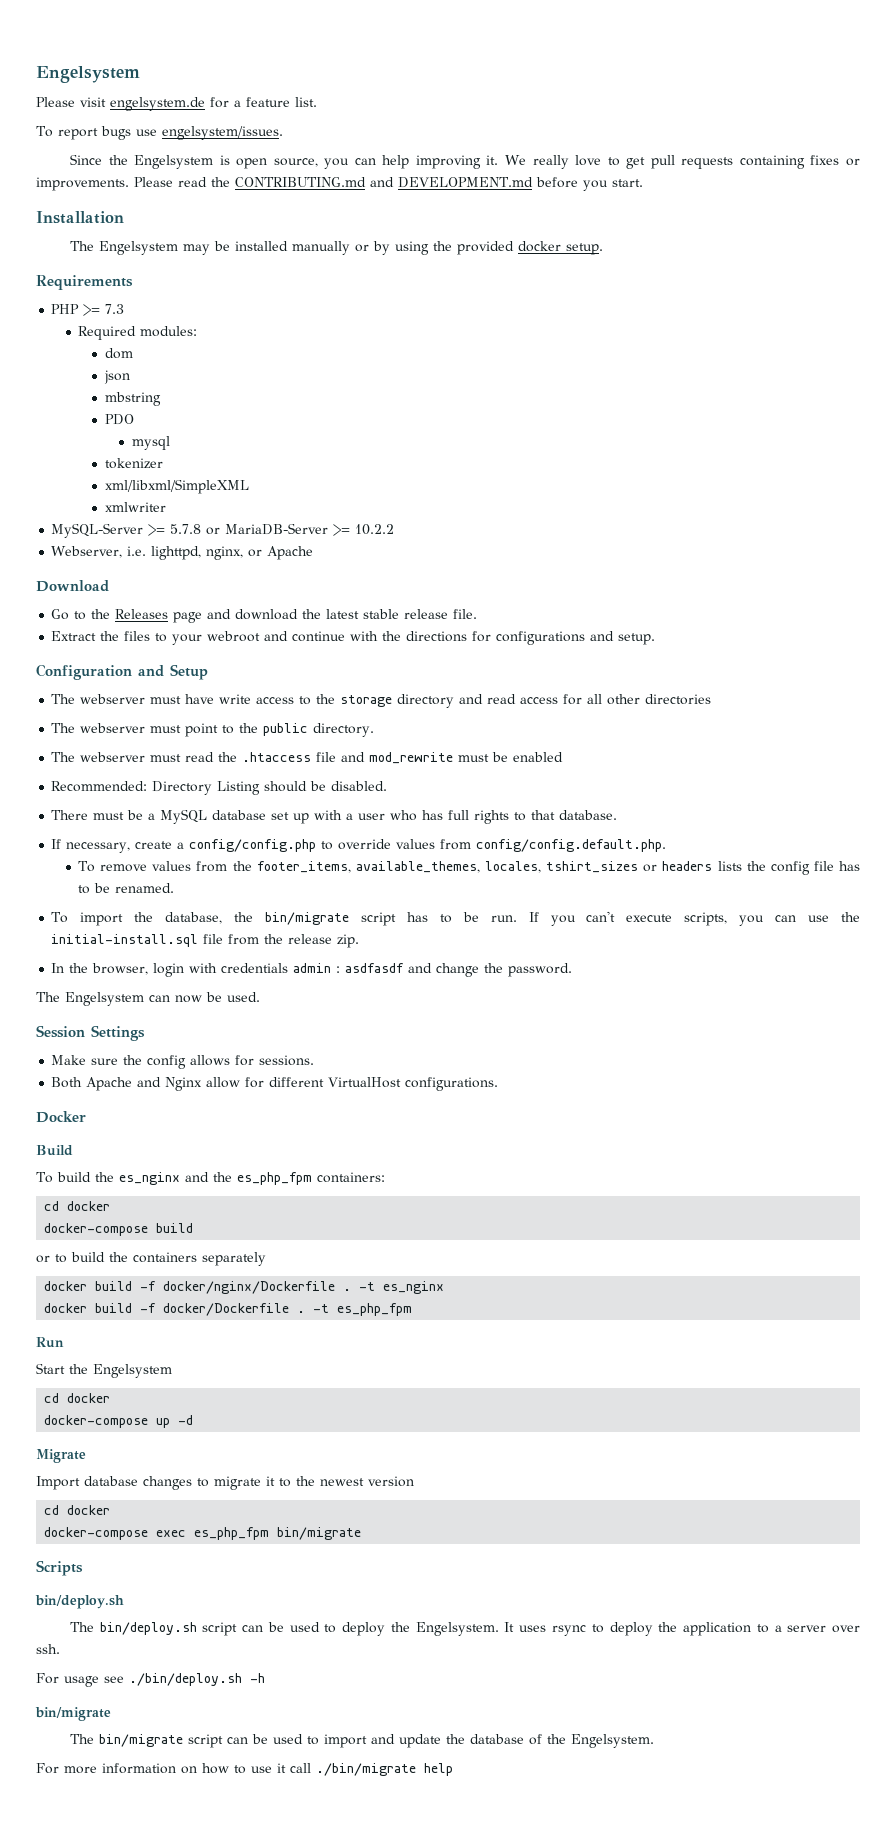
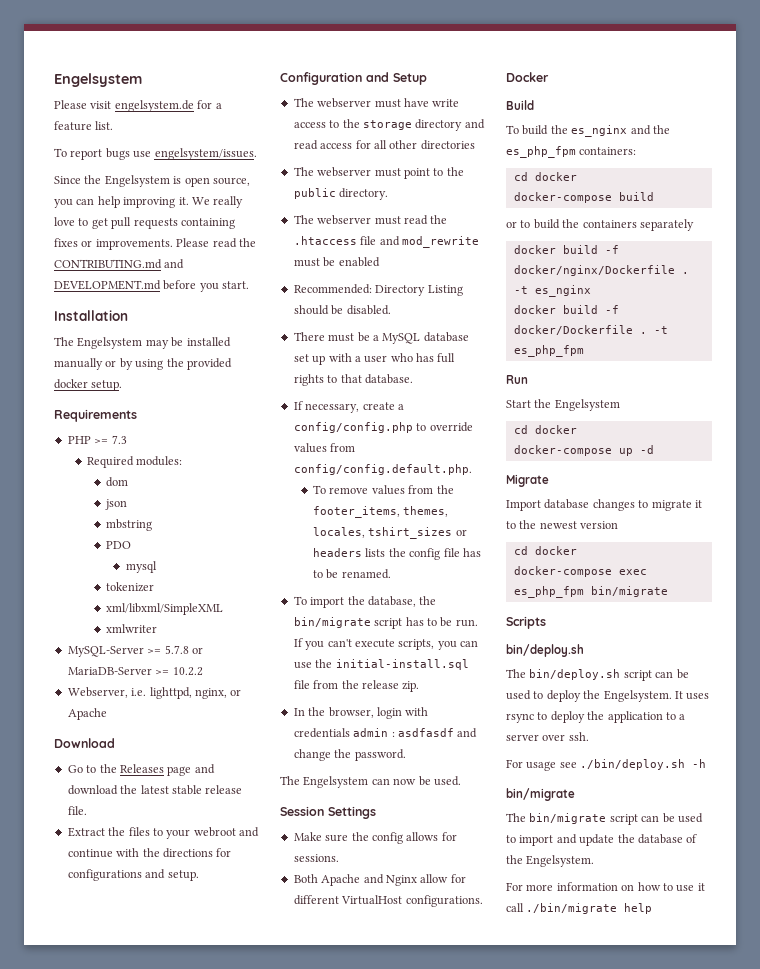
- To remove values from the footer_items, available_themes, locales, tshirt_sizes or headers lists the config file has to be renamed.
+ To remove values from the footer_items, themes, locales, tshirt_sizes or headers lists the config file has to be renamed.

